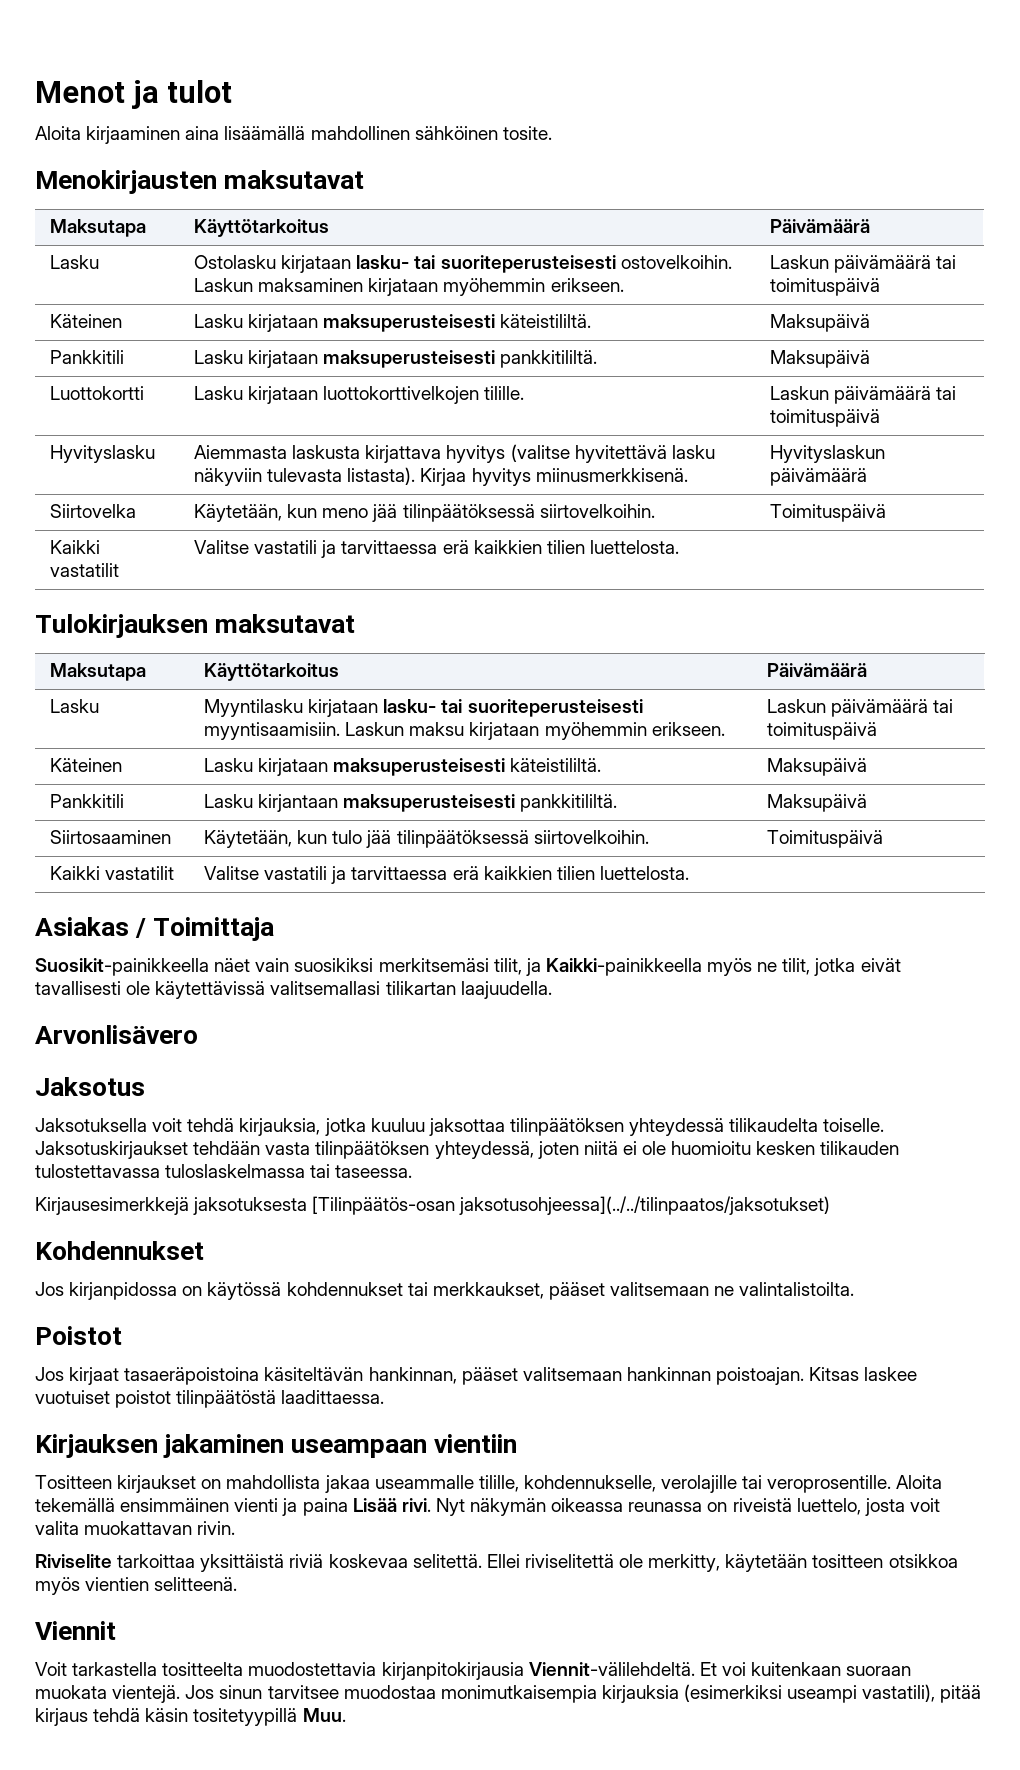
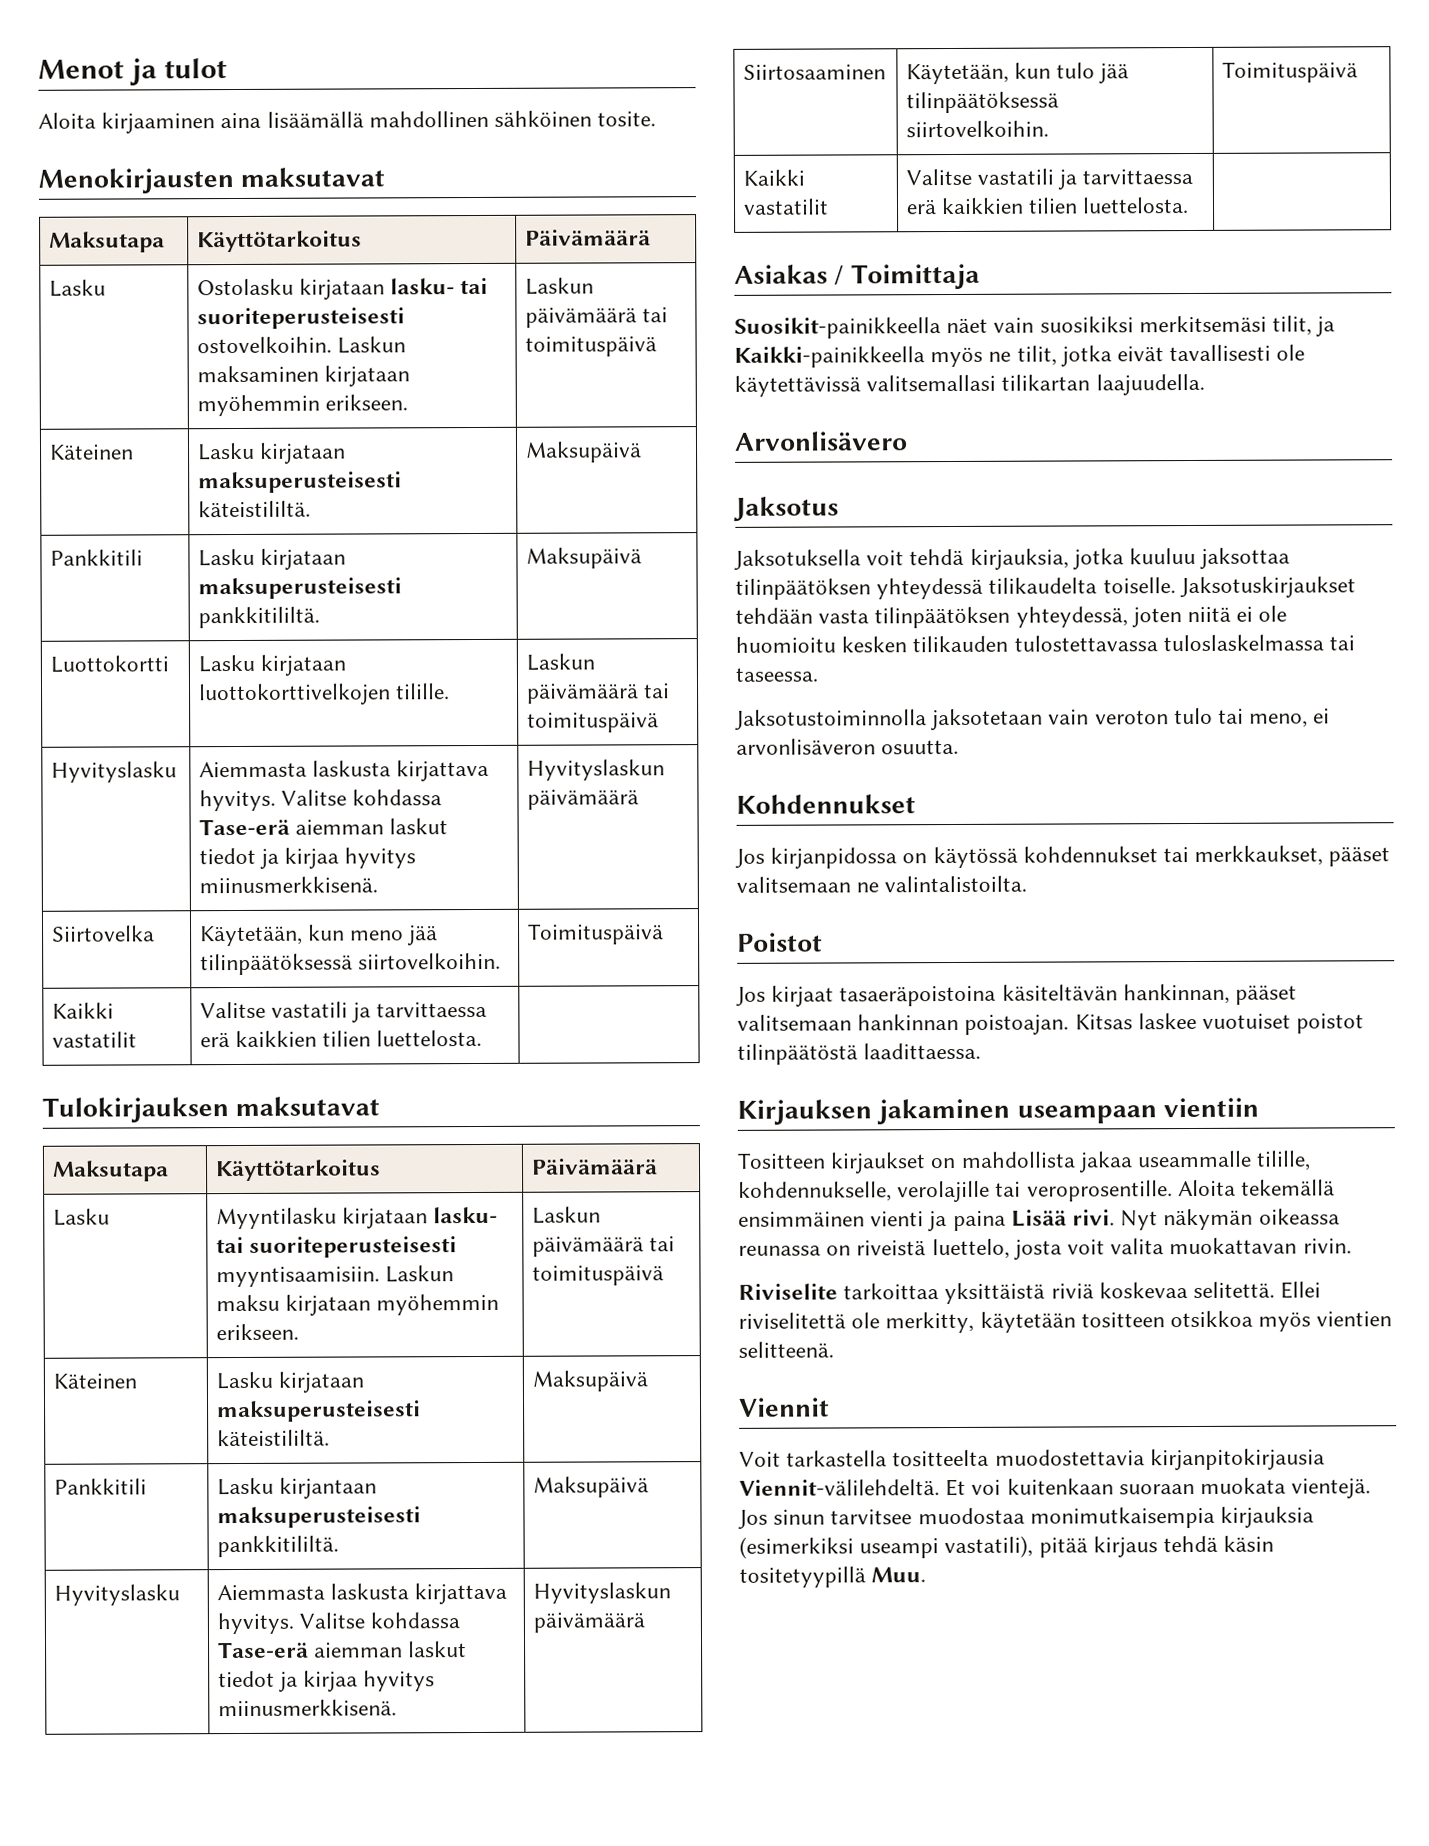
  Luottokortti | Lasku kirjataan luottokorttivelkojen tilille. | Laskun päivämäärä tai toimituspäivä
- Hyvityslasku | Aiemmasta laskusta kirjattava hyvitys (valitse hyvitettävä lasku näkyviin tulevasta listasta). Kirjaa hyvitys miinusmerkkisenä. | Hyvityslaskun päivämäärä
+ Hyvityslasku | Aiemmasta laskusta kirjattava hyvitys. Valitse kohdassa Tase-erä aiemman laskut tiedot ja kirjaa hyvitys miinusmerkkisenä. | Hyvityslaskun päivämäärä
  Pankkitili | Lasku kirjantaan maksuperusteisesti pankkitililtä. | Maksupäivä
+ Hyvityslasku | Aiemmasta laskusta kirjattava hyvitys. Valitse kohdassa Tase-erä aiemman laskut tiedot ja kirjaa hyvitys miinusmerkkisenä. | Hyvityslaskun päivämäärä
- Kirjausesimerkkejä jaksotuksesta [Tilinpäätös-osan jaksotusohjeessa](../../tilinpaatos/jaksotukset)
+ Jaksotustoiminnolla jaksotetaan vain veroton tulo tai meno, ei arvonlisäveron osuutta.

